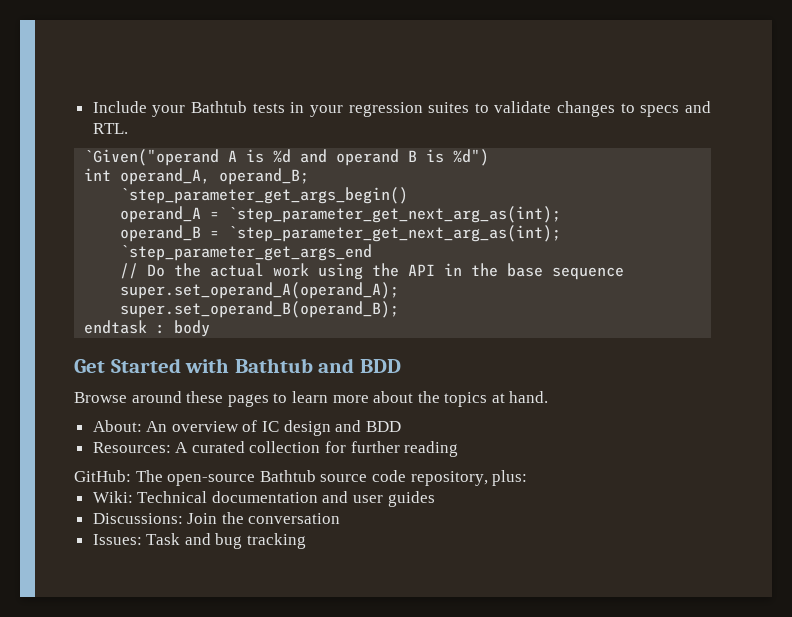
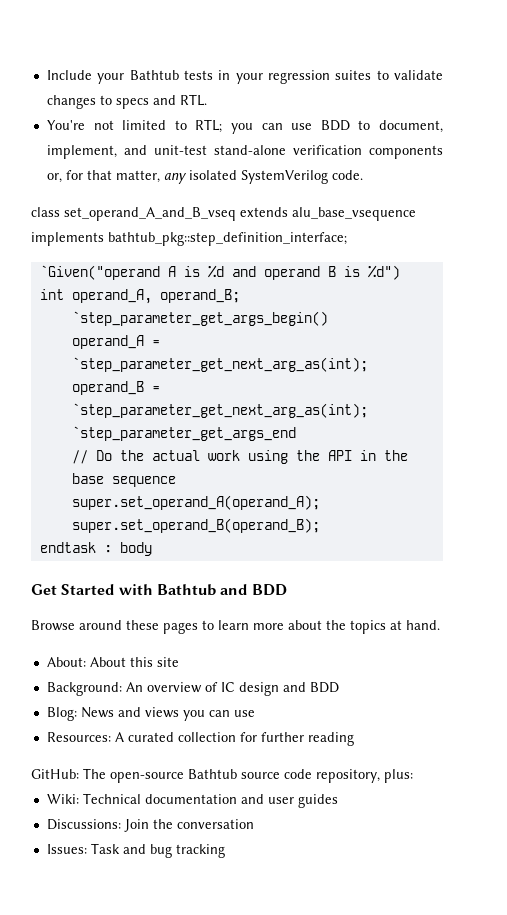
+ You're not limited to RTL; you can use BDD to document, implement, and unit-test stand-alone verification components or, for that matter, any isolated SystemVerilog code.
+ class set_operand_A_and_B_vseq extends alu_base_vsequence implements bathtub_pkg::step_definition_interface;
- About: An overview of IC design and BDD
+ About: About this site
+ Background: An overview of IC design and BDD
+ Blog: News and views you can use

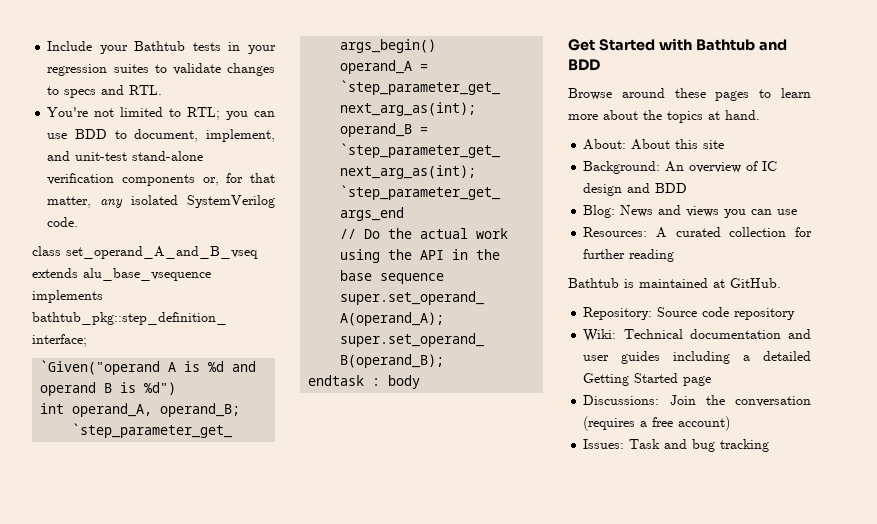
- GitHub: The open-source Bathtub source code repository, plus:
+ Bathtub is maintained at GitHub.
+ Repository: Source code repository
- Wiki: Technical documentation and user guides
+ Wiki: Technical documentation and user guides including a detailed Getting Started page
- Discussions: Join the conversation
+ Discussions: Join the conversation (requires a free account)

